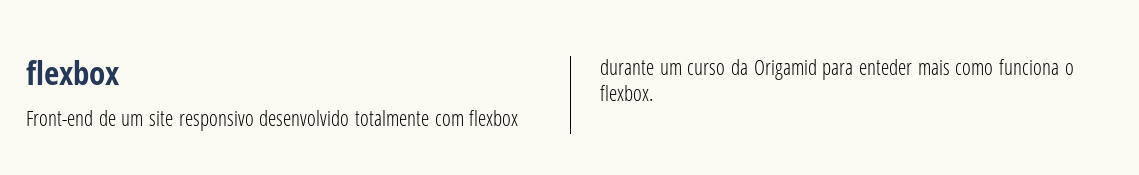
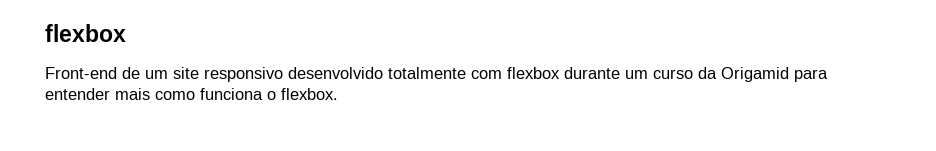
- Front-end de um site responsivo desenvolvido totalmente com flexbox durante um curso da Origamid para enteder mais como funciona o flexbox.
+ Front-end de um site responsivo desenvolvido totalmente com flexbox durante um curso da Origamid para entender mais como funciona o flexbox.

